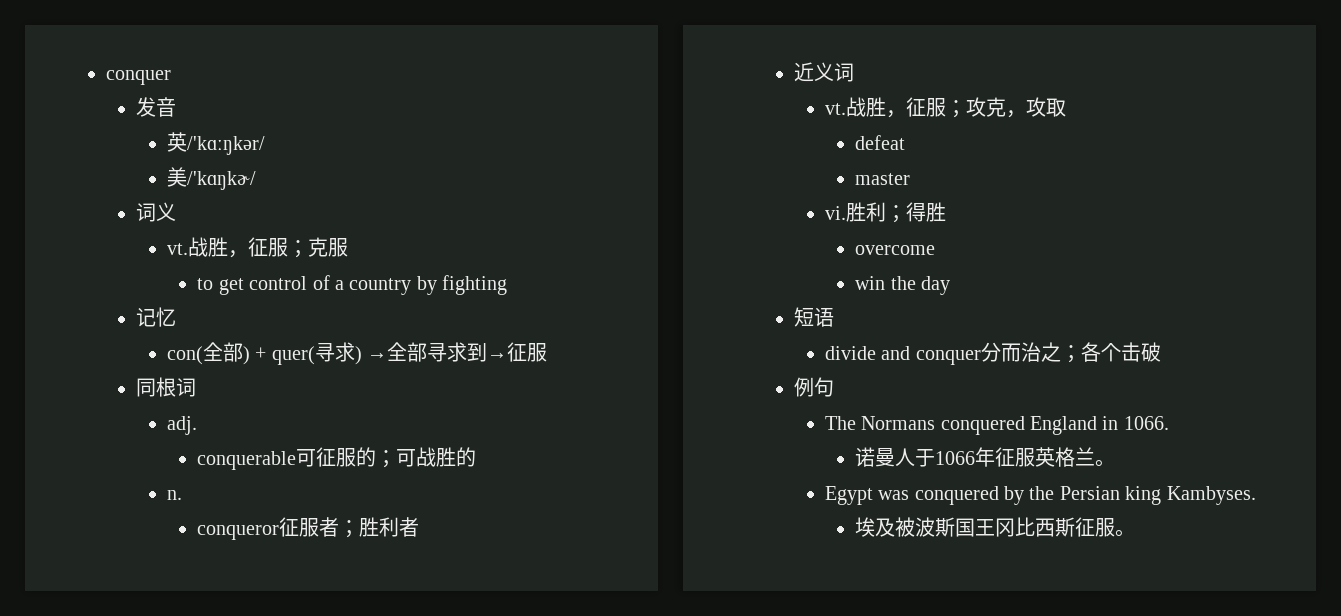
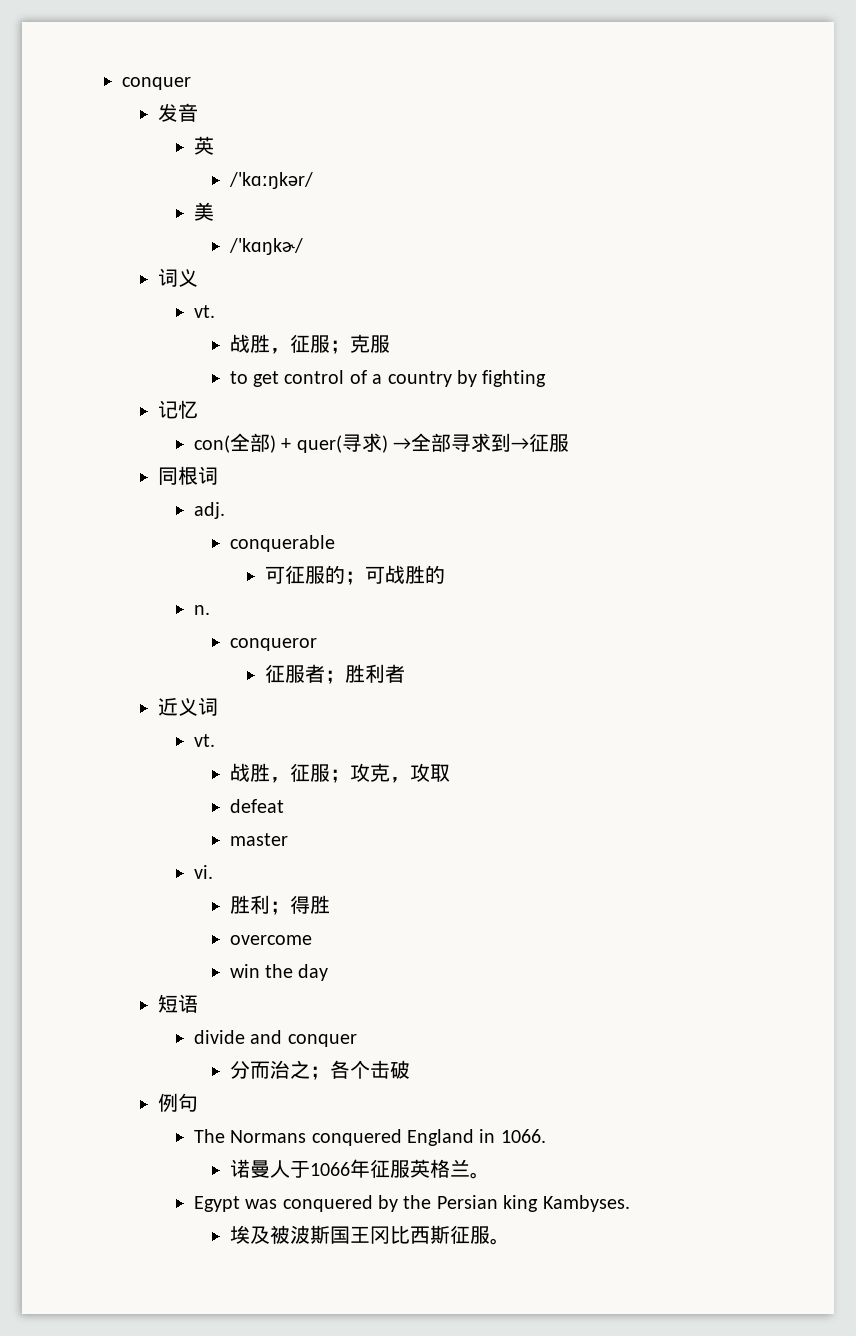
  发音
- 英/'kɑːŋkər/
+ 英
+ /'kɑːŋkər/
- 美/'kɑŋkɚ/
+ 美
+ /'kɑŋkɚ/
  词义
- vt.战胜，征服；克服
+ vt.
+ 战胜，征服；克服
- conquerable可征服的；可战胜的
+ conquerable
+ 可征服的；可战胜的
- conqueror征服者；胜利者
+ conqueror
+ 征服者；胜利者
  近义词
- vt.战胜，征服；攻克，攻取
+ vt.
+ 战胜，征服；攻克，攻取
- vi.胜利；得胜
+ vi.
+ 胜利；得胜
- divide and conquer分而治之；各个击破
+ divide and conquer
+ 分而治之；各个击破

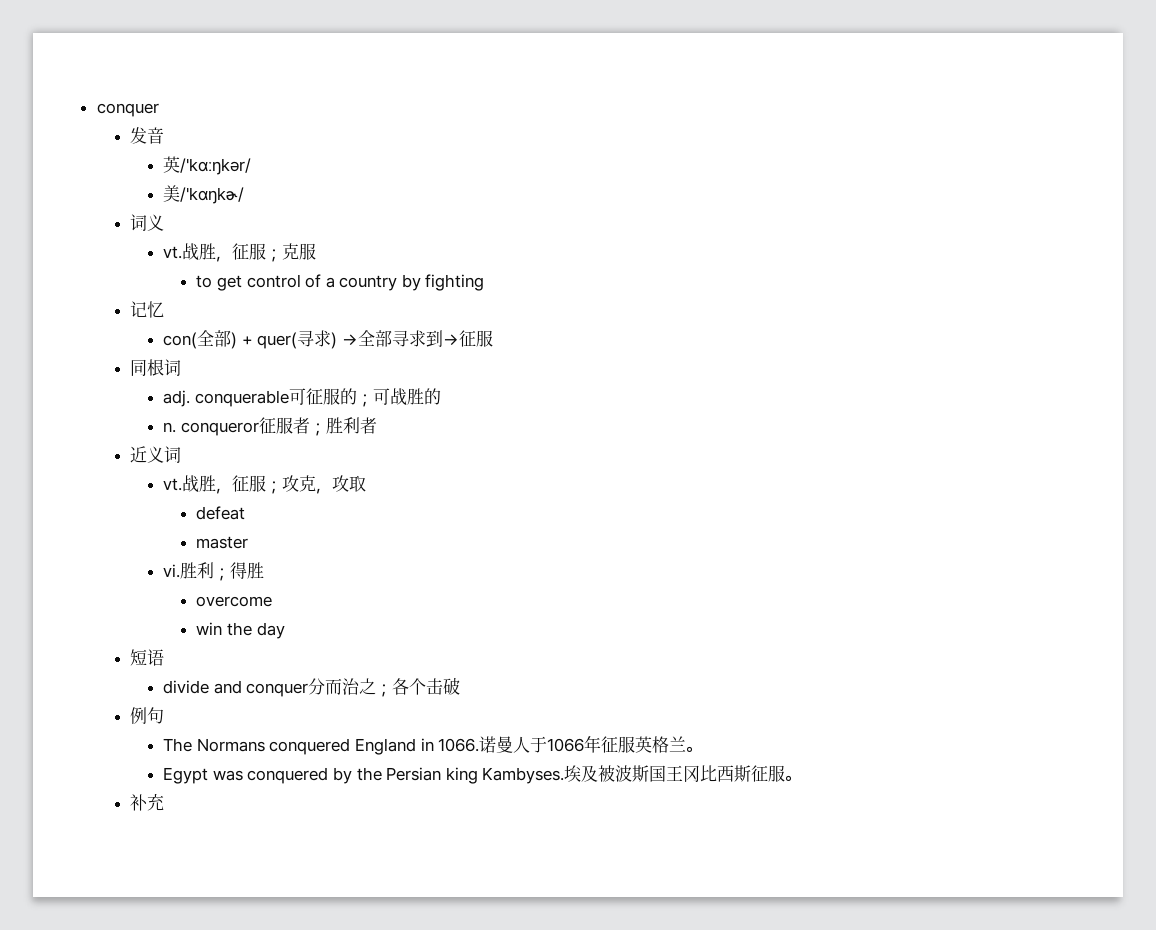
  发音
- 英
- /'kɑːŋkər/
+ 英/'kɑːŋkər/
- 美
- /'kɑŋkɚ/
+ 美/'kɑŋkɚ/
  词义
- vt.
- 战胜，征服；克服
+ vt.战胜，征服；克服
- adj.
- conquerable
- 可征服的；可战胜的
+ adj. conquerable可征服的；可战胜的
- n.
- conqueror
- 征服者；胜利者
+ n. conqueror征服者；胜利者
  近义词
- vt.
- 战胜，征服；攻克，攻取
+ vt.战胜，征服；攻克，攻取
- vi.
- 胜利；得胜
+ vi.胜利；得胜
- divide and conquer
- 分而治之；各个击破
+ divide and conquer分而治之；各个击破
- The Normans conquered England in 1066.
- 诺曼人于1066年征服英格兰。
+ The Normans conquered England in 1066.诺曼人于1066年征服英格兰。
- Egypt was conquered by the Persian king Kambyses.
- 埃及被波斯国王冈比西斯征服。
+ Egypt was conquered by the Persian king Kambyses.埃及被波斯国王冈比西斯征服。
+ 补充

